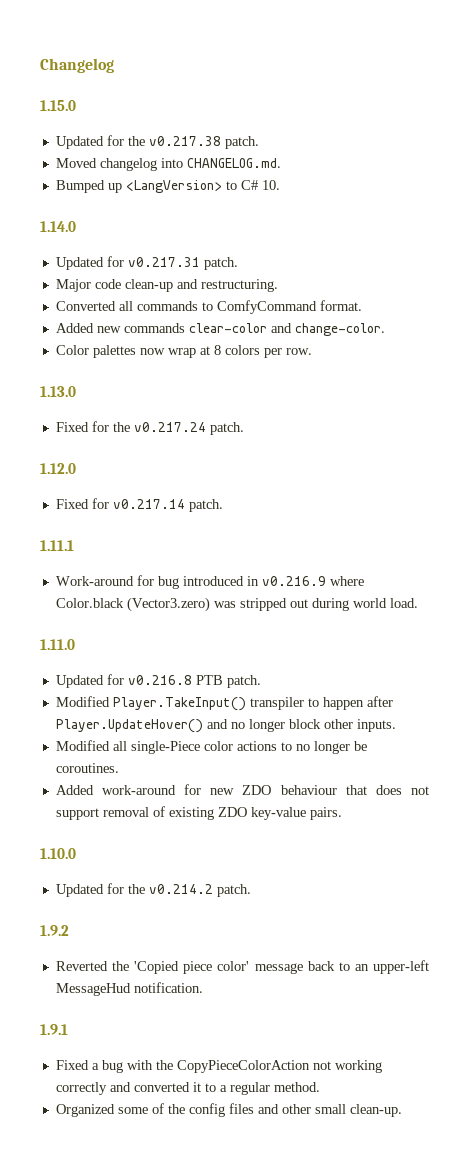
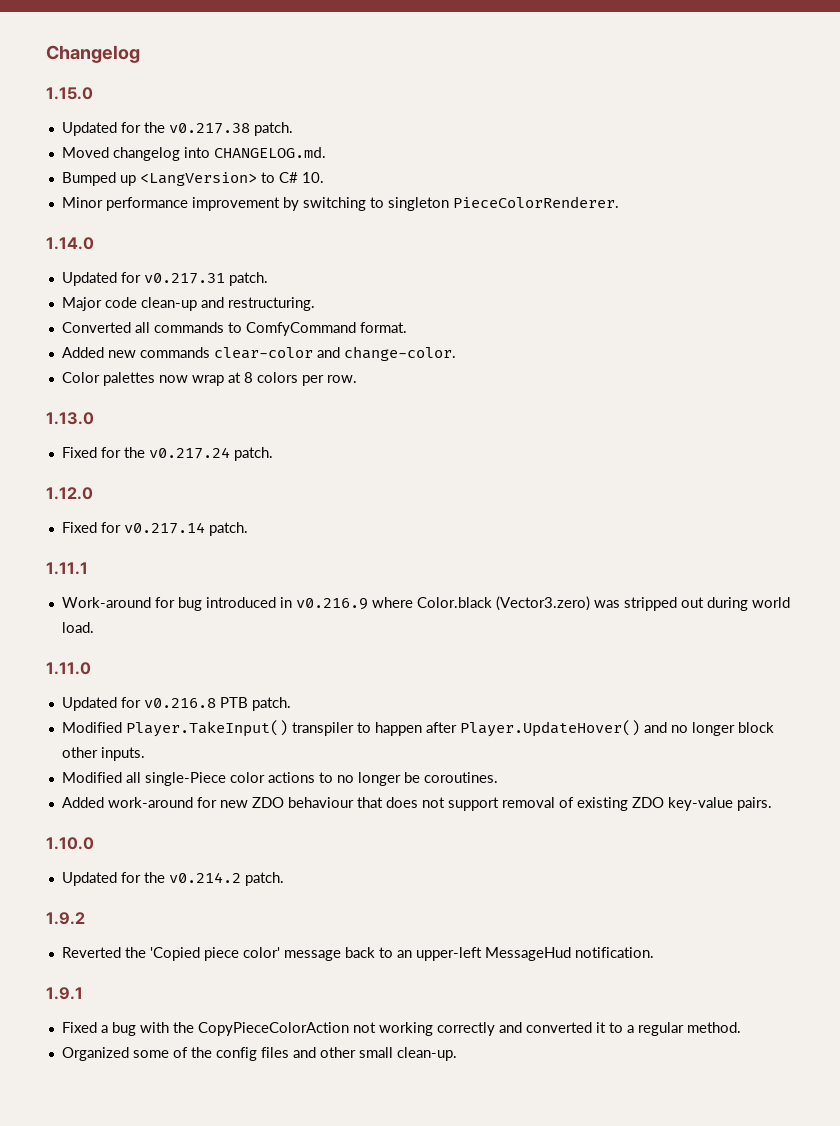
+ Minor performance improvement by switching to singleton PieceColorRenderer.

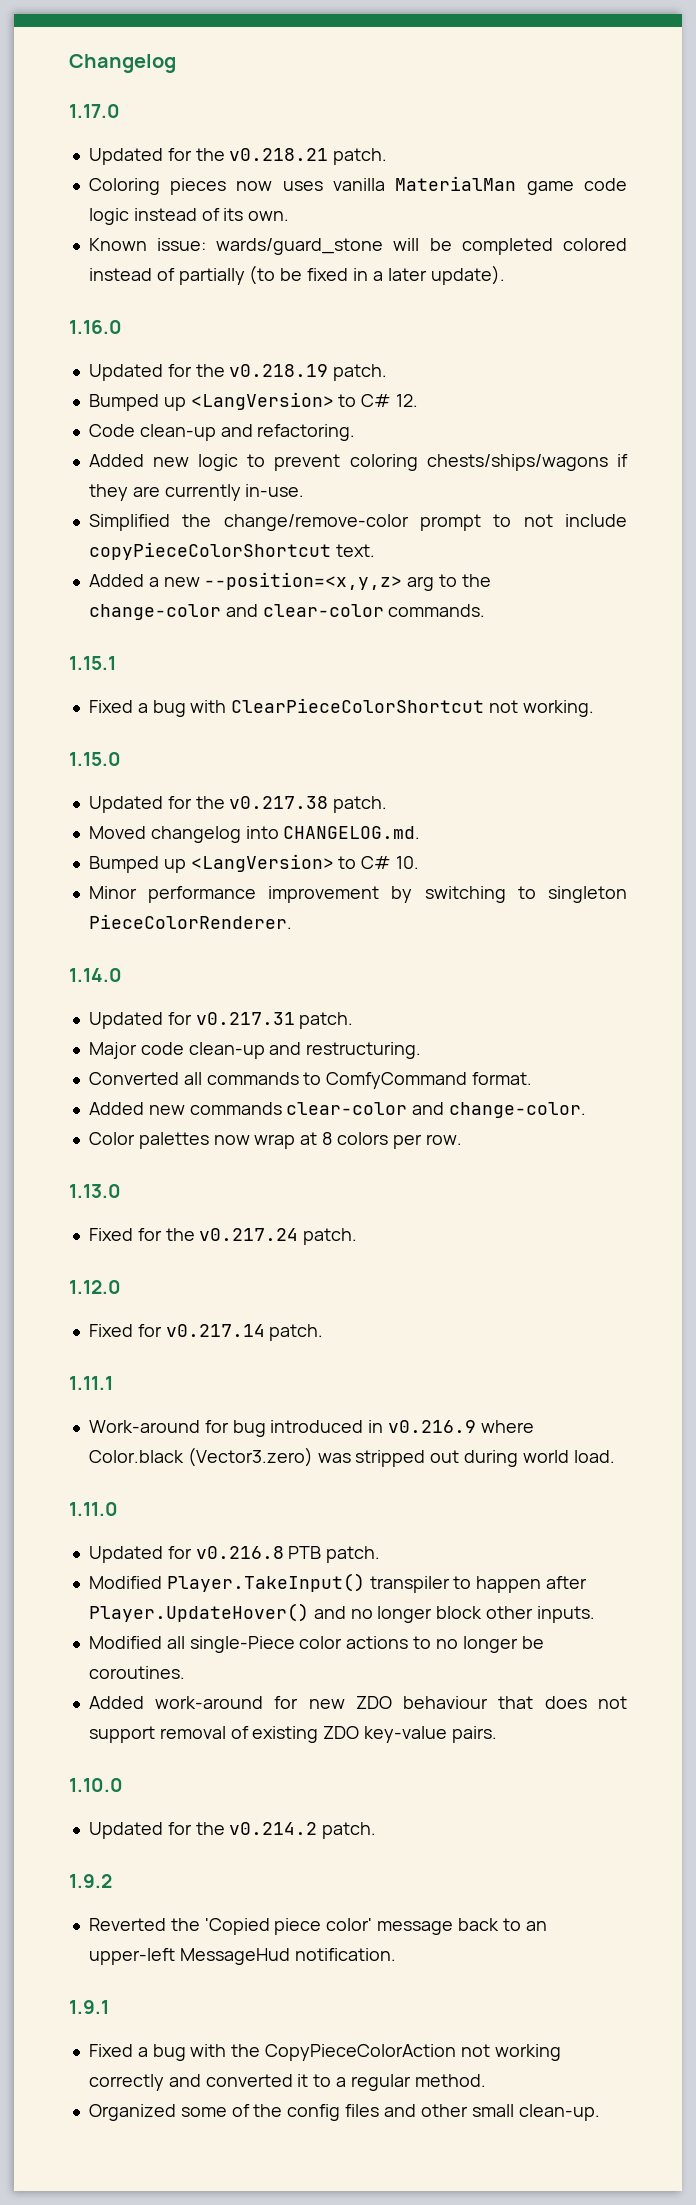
+ 1.17.0
+ Updated for the v0.218.21 patch.
+ Coloring pieces now uses vanilla MaterialMan game code logic instead of its own.
+ Known issue: wards/guard_stone will be completed colored instead of partially (to be fixed in a later update).
+ 1.16.0
+ Updated for the v0.218.19 patch.
+ Bumped up <LangVersion> to C# 12.
+ Code clean-up and refactoring.
+ Added new logic to prevent coloring chests/ships/wagons if they are currently in-use.
+ Simplified the change/remove-color prompt to not include copyPieceColorShortcut text.
+ Added a new --position=<x,y,z> arg to the change-color and clear-color commands.
+ 1.15.1
+ Fixed a bug with ClearPieceColorShortcut not working.

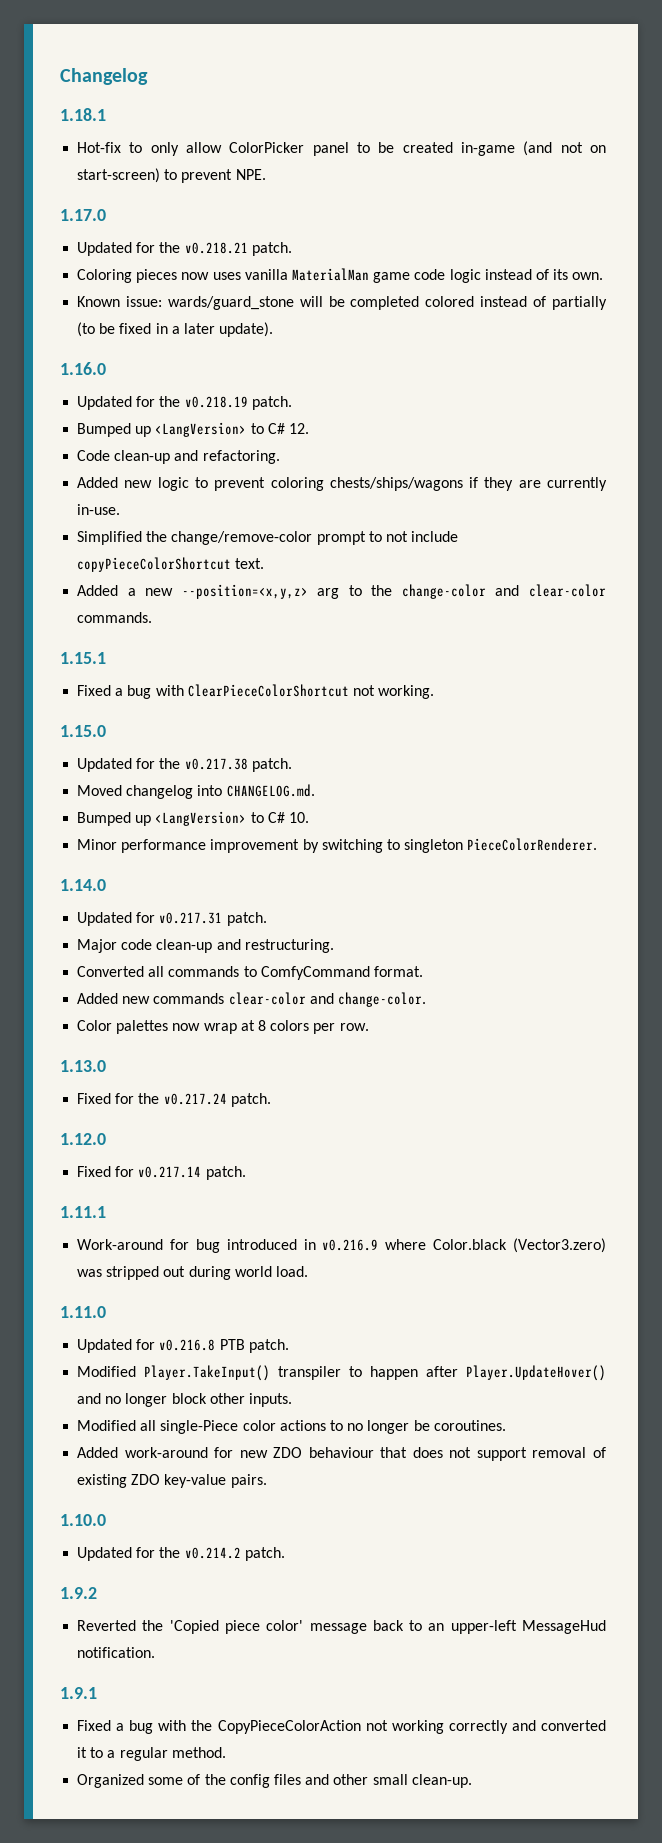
+ 1.18.1
+ Hot-fix to only allow ColorPicker panel to be created in-game (and not on start-screen) to prevent NPE.

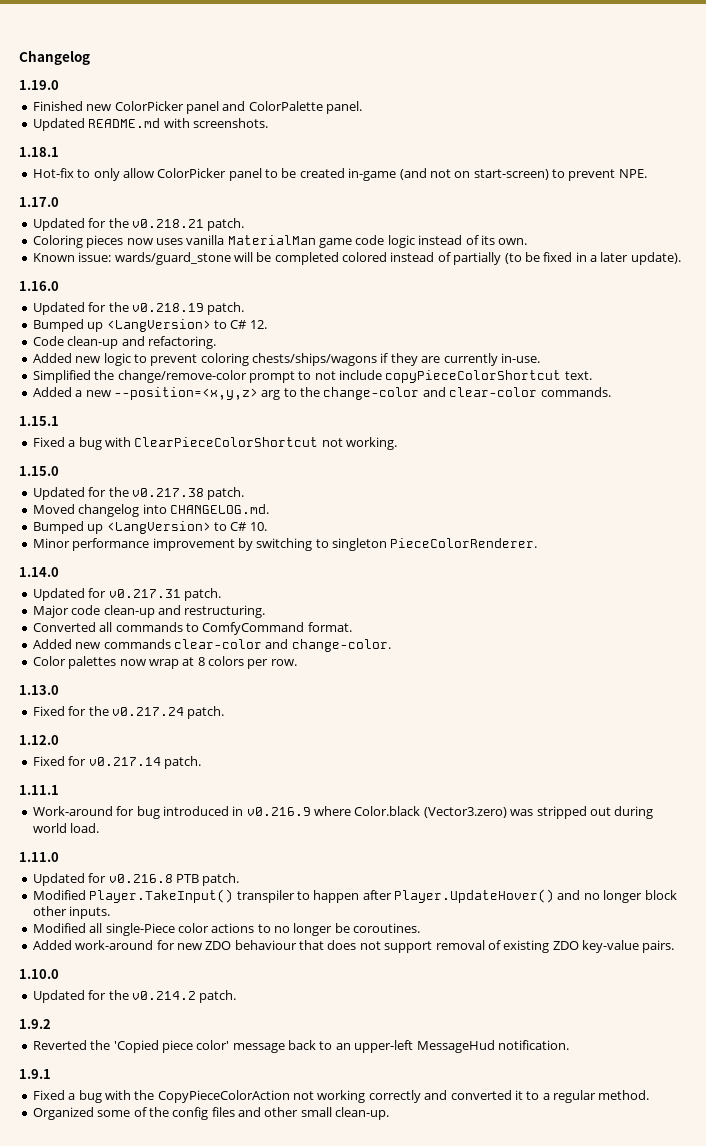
+ 1.19.0
+ Finished new ColorPicker panel and ColorPalette panel.
+ Updated README.md with screenshots.

